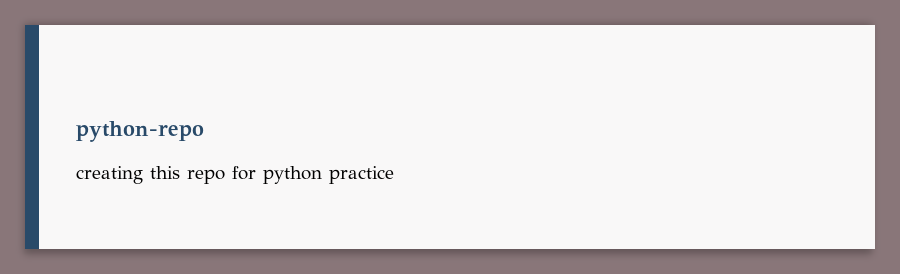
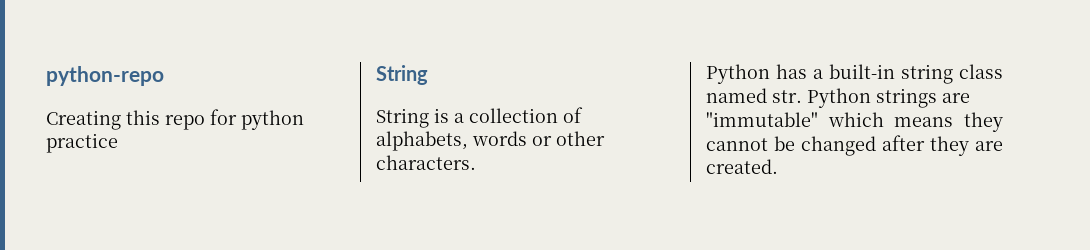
- creating this repo for python practice
+ Creating this repo for python practice
+ String
+ String is a collection of alphabets, words or other characters.
+ Python has a built-in string class named str. Python strings are "immutable" which means they cannot be changed after they are created.

